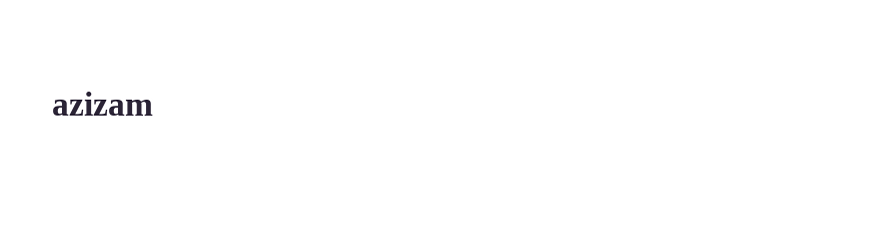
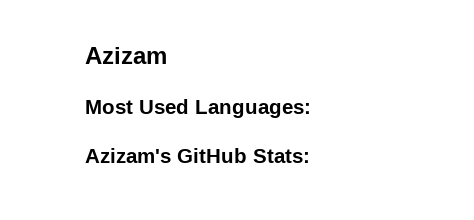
- azizam
+ Azizam
+ Most Used Languages:
+ Azizam's GitHub Stats:

